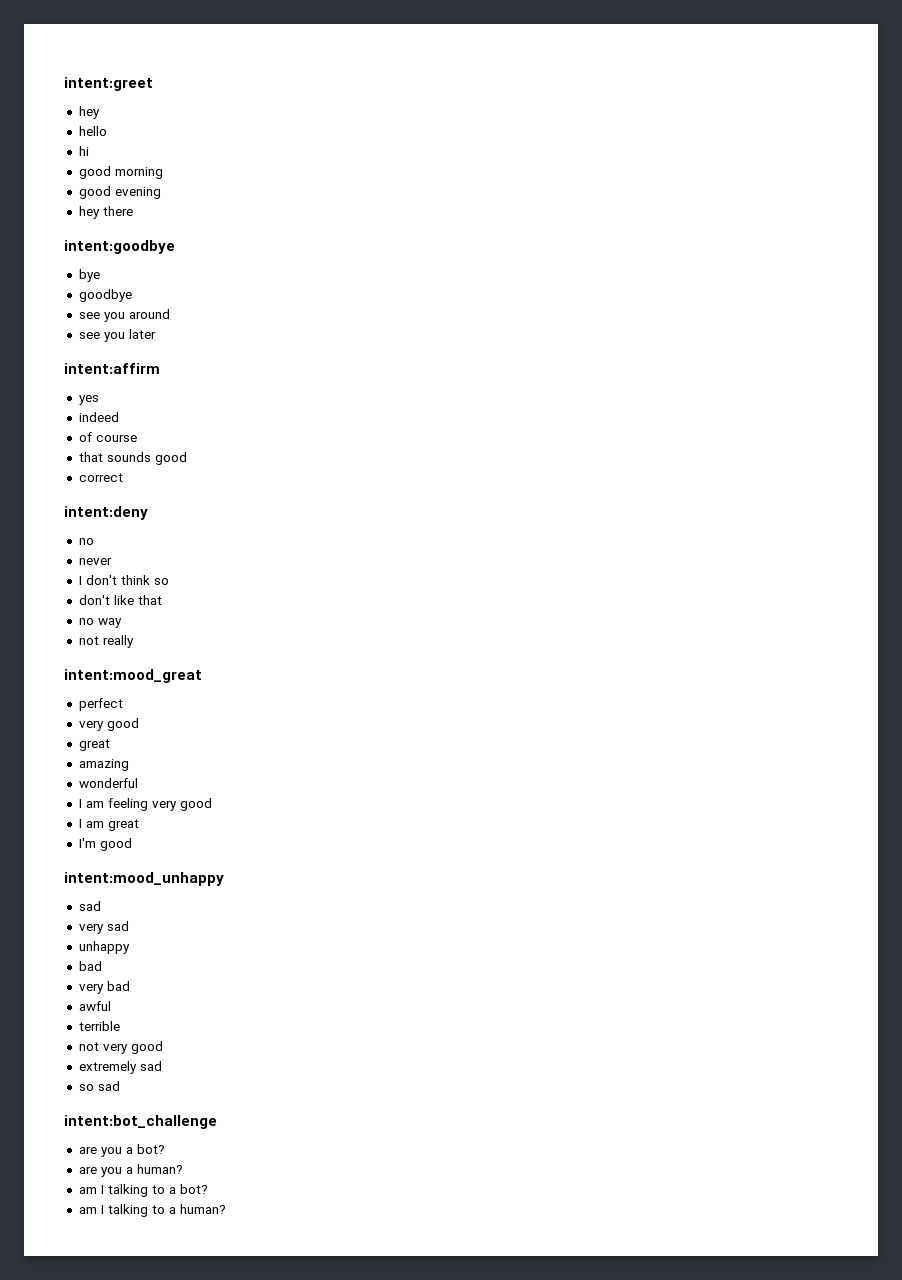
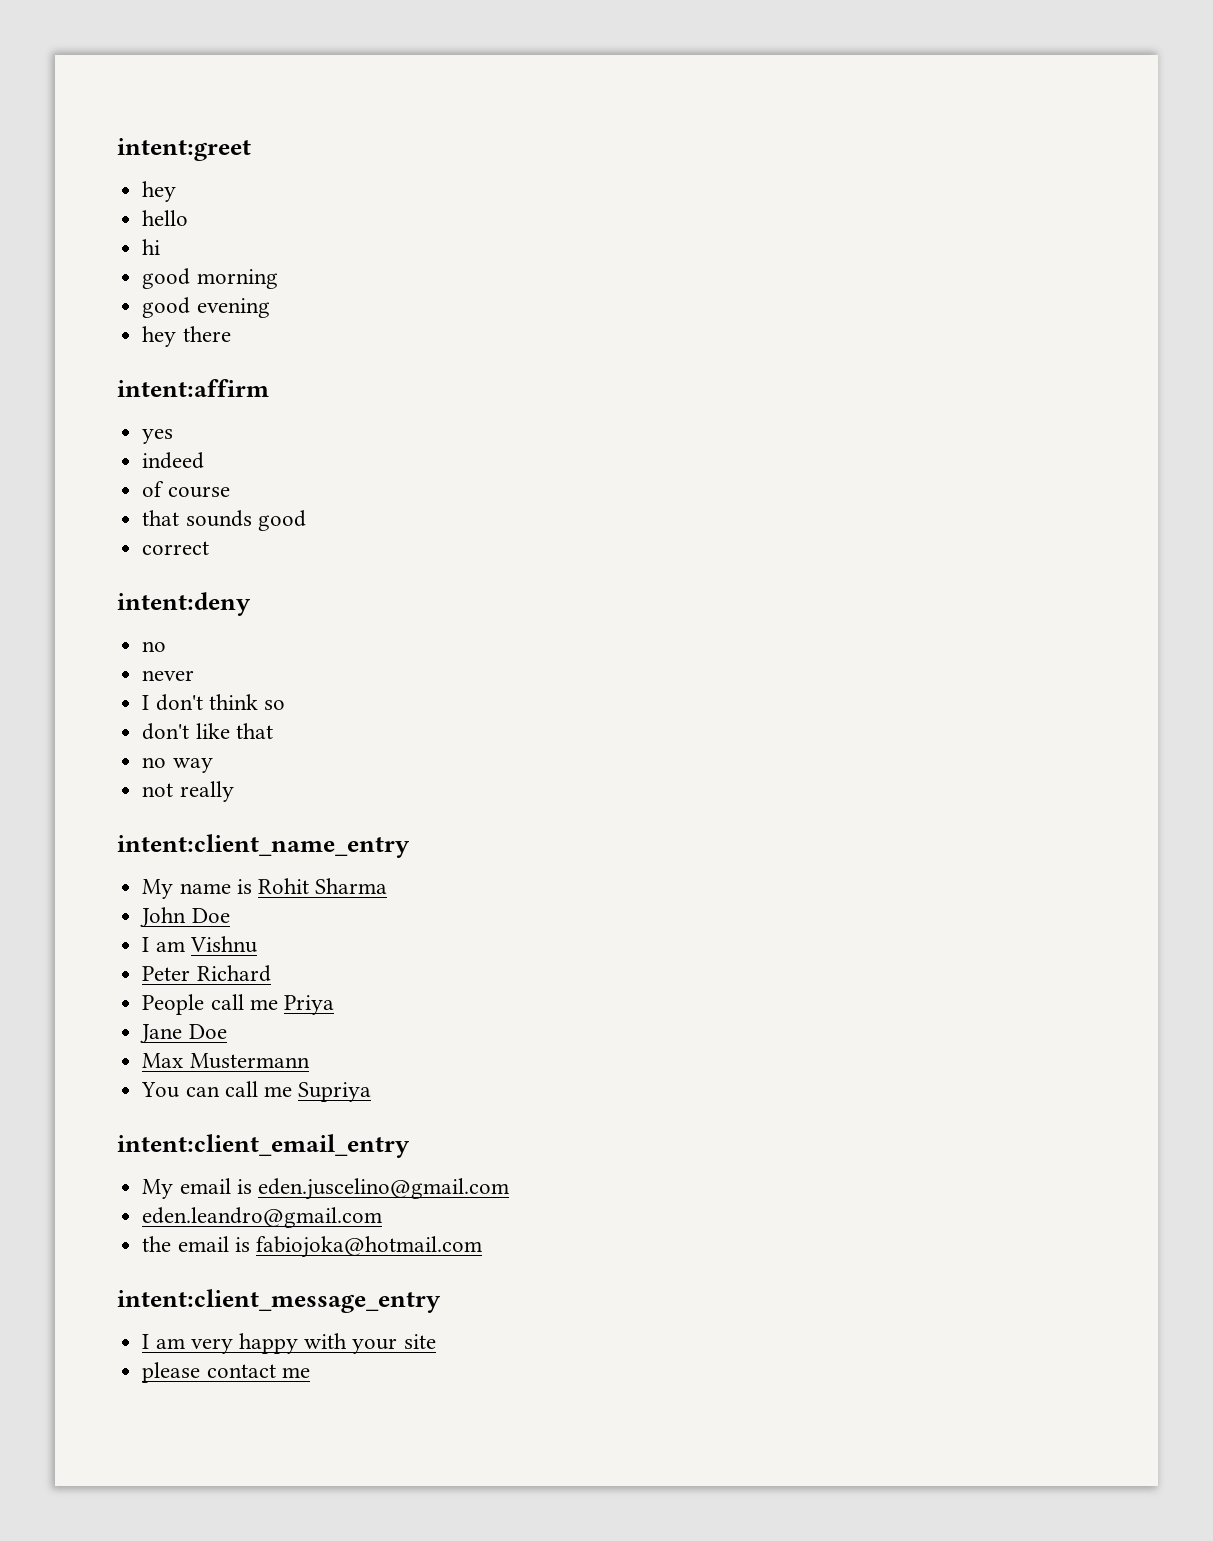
- intent:goodbye
- bye
- goodbye
- see you around
- see you later
- intent:mood_great
- perfect
- very good
- great
- amazing
- wonderful
- I am feeling very good
- I am great
- I'm good
- intent:mood_unhappy
- sad
- very sad
- unhappy
- bad
- very bad
- awful
- terrible
- not very good
- extremely sad
- so sad
- intent:bot_challenge
- are you a bot?
- are you a human?
- am I talking to a bot?
- am I talking to a human?
+ intent:client_name_entry
+ My name is Rohit Sharma
+ John Doe
+ I am Vishnu
+ Peter Richard
+ People call me Priya
+ Jane Doe
+ Max Mustermann
+ You can call me Supriya
+ intent:client_email_entry
+ My email is eden.juscelino@gmail.com
+ eden.leandro@gmail.com
+ the email is fabiojoka@hotmail.com
+ intent:client_message_entry
+ I am very happy with your site
+ please contact me

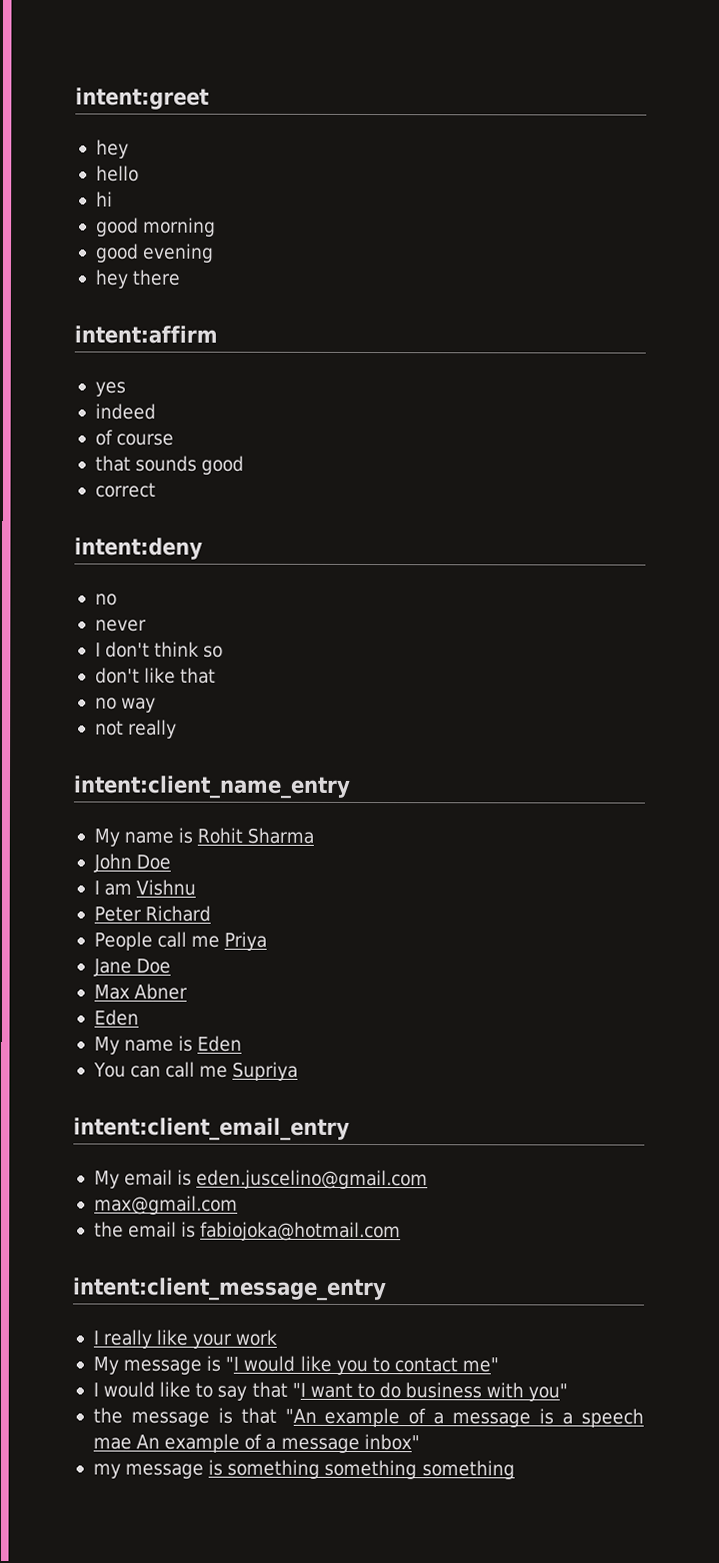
- Max Mustermann
+ Max Abner
+ Eden
+ My name is Eden
- eden.leandro@gmail.com
+ max@gmail.com
- I am very happy with your site
- please contact me
+ I really like your work
+ My message is "I would like you to contact me"
+ I would like to say that "I want to do business with you"
+ the message is that "An example of a message is a speech mae An example of a message inbox"
+ my message is something something something

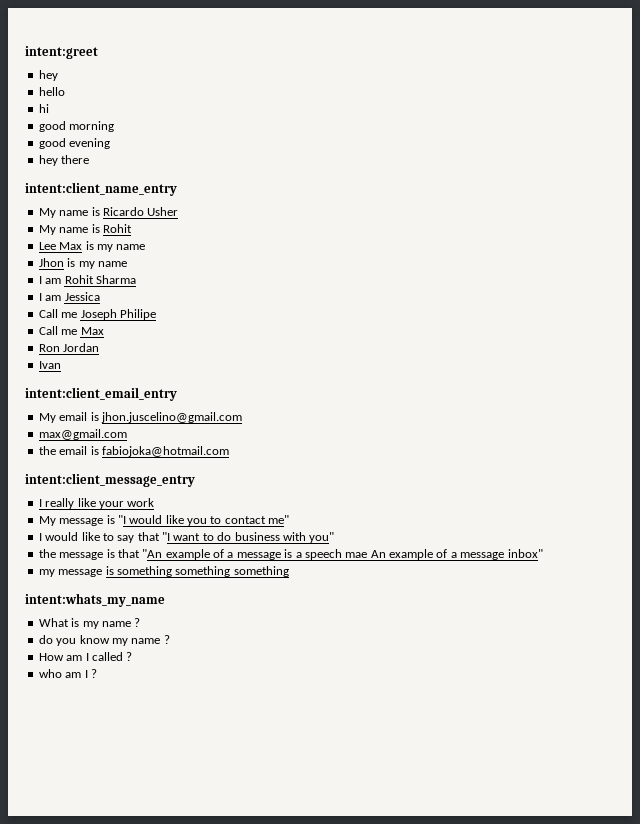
- intent:affirm
- yes
- indeed
- of course
- that sounds good
- correct
- intent:deny
- no
- never
- I don't think so
- don't like that
- no way
- not really
  intent:client_name_entry
- My name is Rohit Sharma
- John Doe
- I am Vishnu
- Peter Richard
- People call me Priya
- Jane Doe
- Max Abner
- Eden
- My name is Eden
- You can call me Supriya
+ My name is Ricardo Usher
+ My name is Rohit
+ Lee Max is my name
+ Jhon is my name
+ I am Rohit Sharma
+ I am Jessica
+ Call me Joseph Philipe
+ Call me Max
+ Ron Jordan
+ Ivan
- My email is eden.juscelino@gmail.com
+ My email is jhon.juscelino@gmail.com
+ intent:whats_my_name
+ What is my name ?
+ do you know my name ?
+ How am I called ?
+ who am I ?

